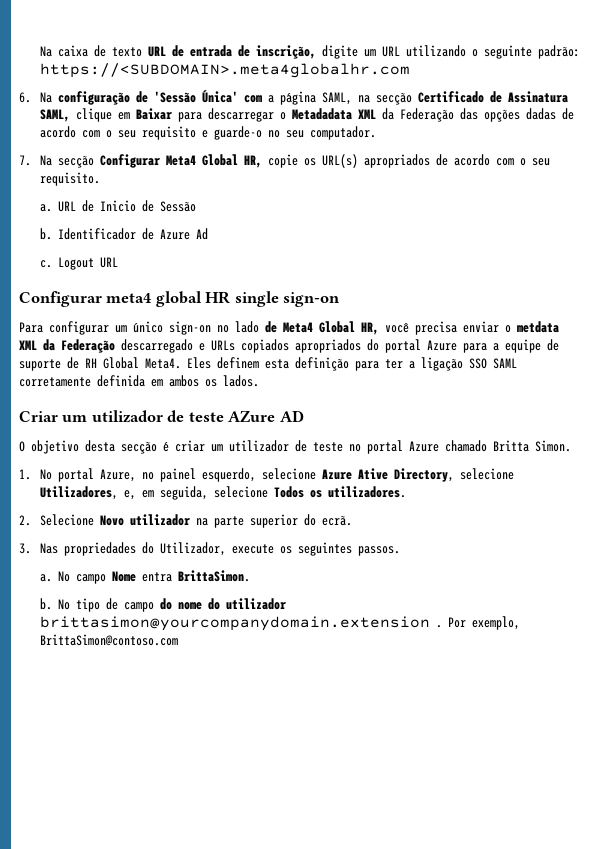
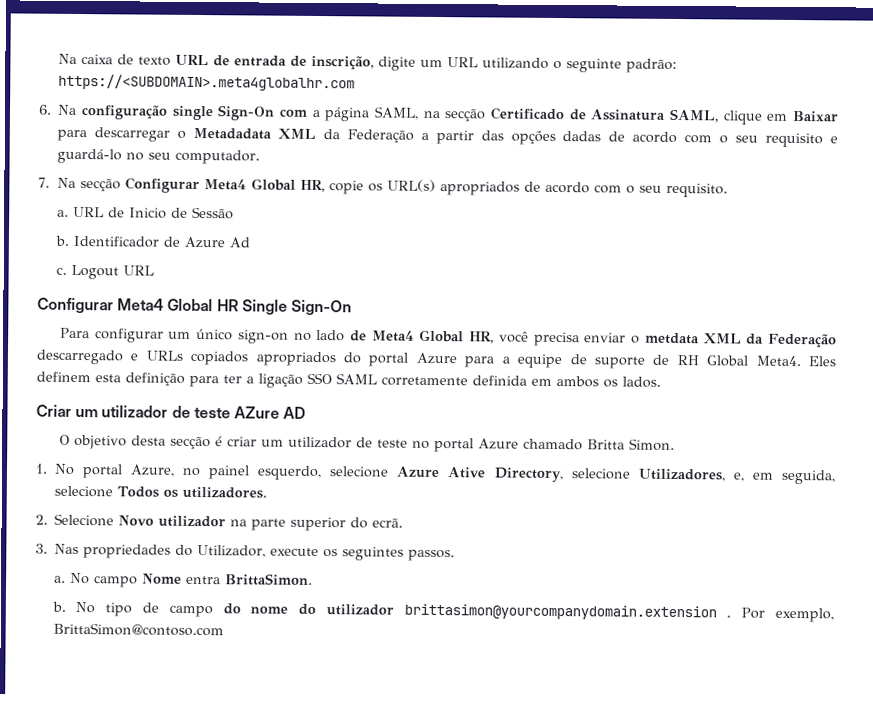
- 6. Na configuração de 'Sessão Única' com a página SAML, na secção Certificado de Assinatura SAML, clique em Baixar para descarregar o Metadadata XML da Federação das opções dadas de acordo com o seu requisito e guarde-o no seu computador.
+ 6. Na configuração single Sign-On com a página SAML, na secção Certificado de Assinatura SAML, clique em Baixar para descarregar o Metadadata XML da Federação a partir das opções dadas de acordo com o seu requisito e guardá-lo no seu computador.
- Configurar meta4 global HR single sign-on
+ Configurar Meta4 Global HR Single Sign-On

